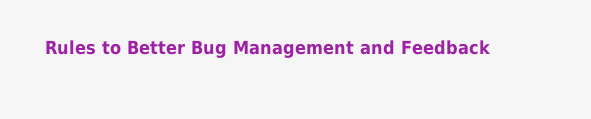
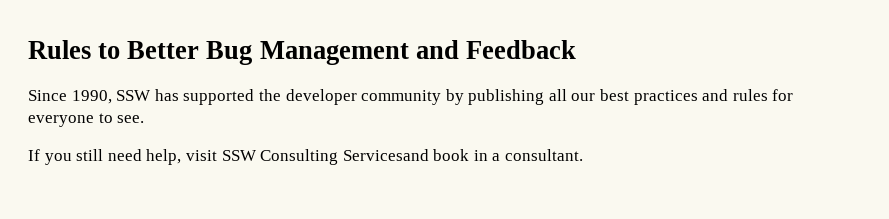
+ Since 1990, SSW has supported the developer community by publishing all our best practices and rules for everyone to see.
+ If you still need help, visit SSW Consulting Servicesand book in a consultant.

